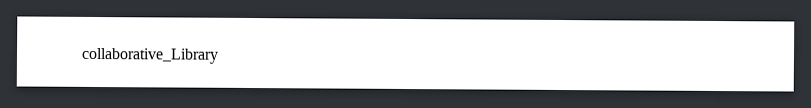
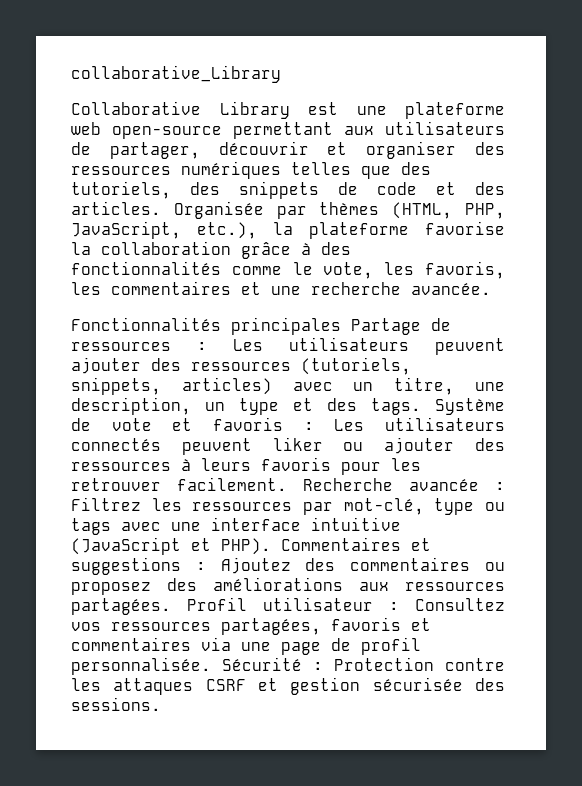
+ Collaborative Library est une plateforme web open-source permettant aux utilisateurs de partager, découvrir et organiser des ressources numériques telles que des tutoriels, des snippets de code et des articles. Organisée par thèmes (HTML, PHP, JavaScript, etc.), la plateforme favorise la collaboration grâce à des fonctionnalités comme le vote, les favoris, les commentaires et une recherche avancée.
+ Fonctionnalités principales Partage de ressources : Les utilisateurs peuvent ajouter des ressources (tutoriels, snippets, articles) avec un titre, une description, un type et des tags. Système de vote et favoris : Les utilisateurs connectés peuvent liker ou ajouter des ressources à leurs favoris pour les retrouver facilement. Recherche avancée : Filtrez les ressources par mot-clé, type ou tags avec une interface intuitive (JavaScript et PHP). Commentaires et suggestions : Ajoutez des commentaires ou proposez des améliorations aux ressources partagées. Profil utilisateur : Consultez vos ressources partagées, favoris et commentaires via une page de profil personnalisée. Sécurité : Protection contre les attaques CSRF et gestion sécurisée des sessions.

